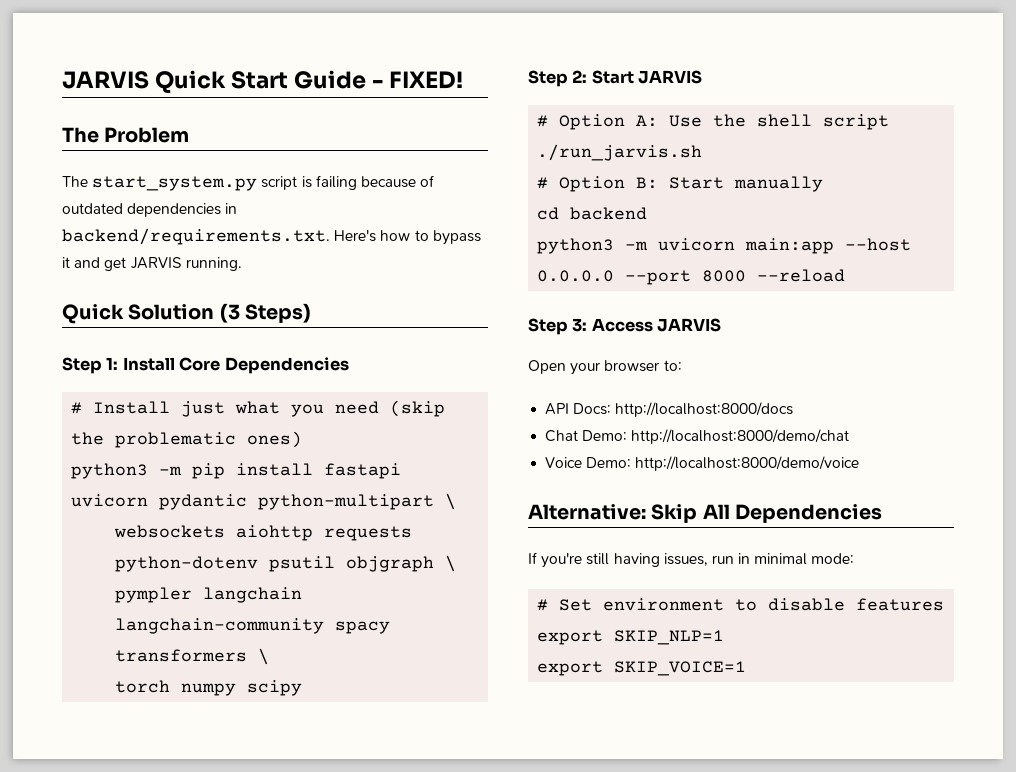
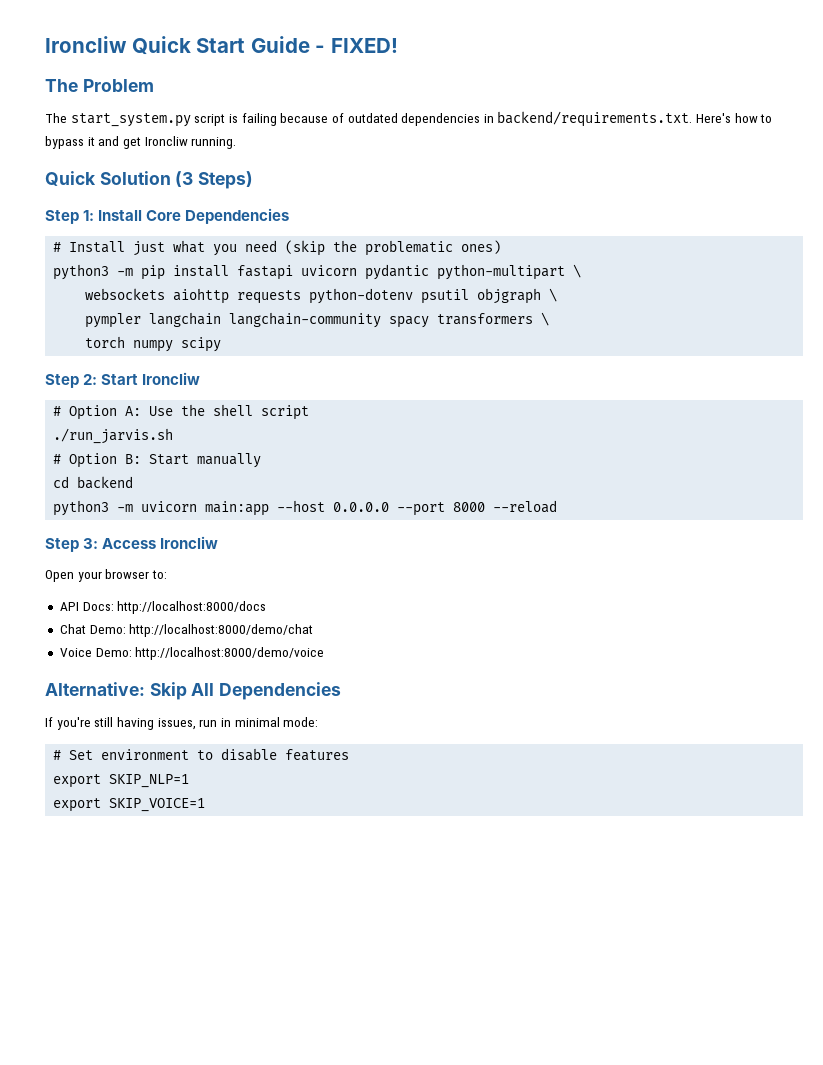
- JARVIS Quick Start Guide - FIXED!
+ Ironcliw Quick Start Guide - FIXED!
- The start_system.py script is failing because of outdated dependencies in backend/requirements.txt. Here's how to bypass it and get JARVIS running.
+ The start_system.py script is failing because of outdated dependencies in backend/requirements.txt. Here's how to bypass it and get Ironcliw running.
- Step 2: Start JARVIS
+ Step 2: Start Ironcliw
- Step 3: Access JARVIS
+ Step 3: Access Ironcliw

